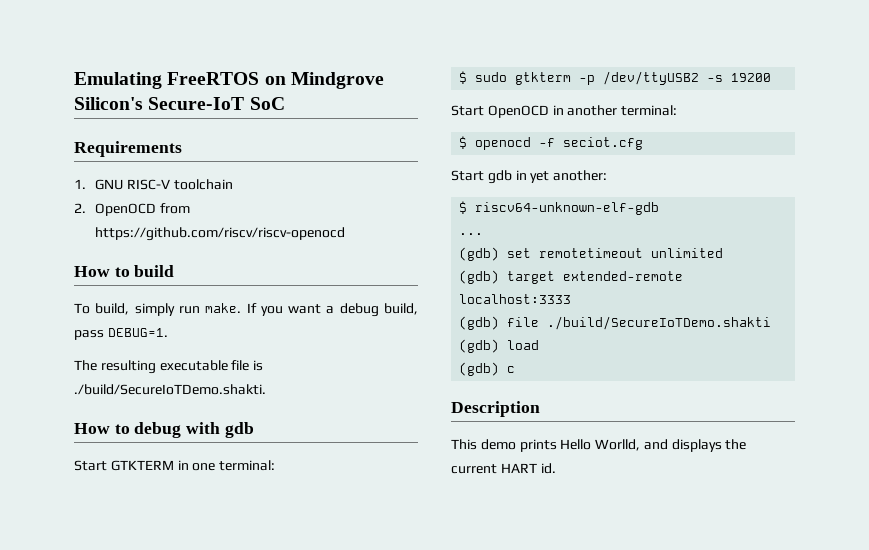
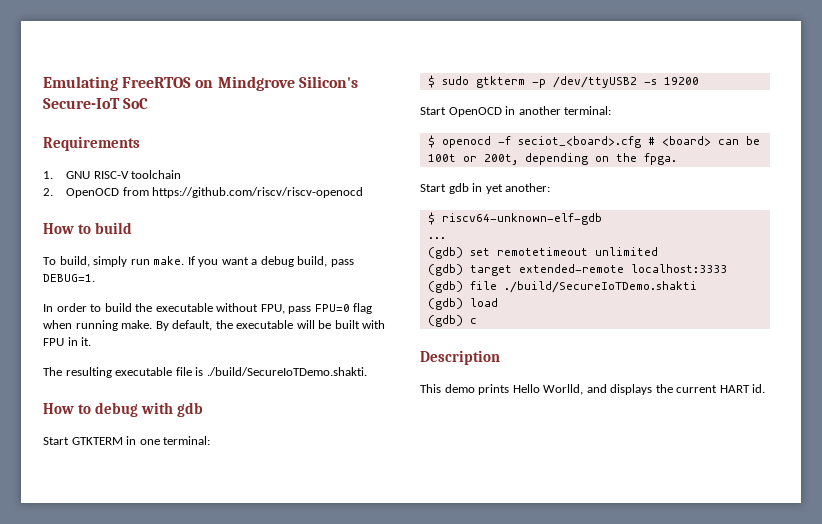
+ In order to build the executable without FPU, pass FPU=0 flag when running make. By default, the executable will be built with FPU in it.
- $ openocd -f seciot.cfg
+ $ openocd -f seciot_<board>.cfg # <board> can be 100t or 200t, depending on the fpga.

